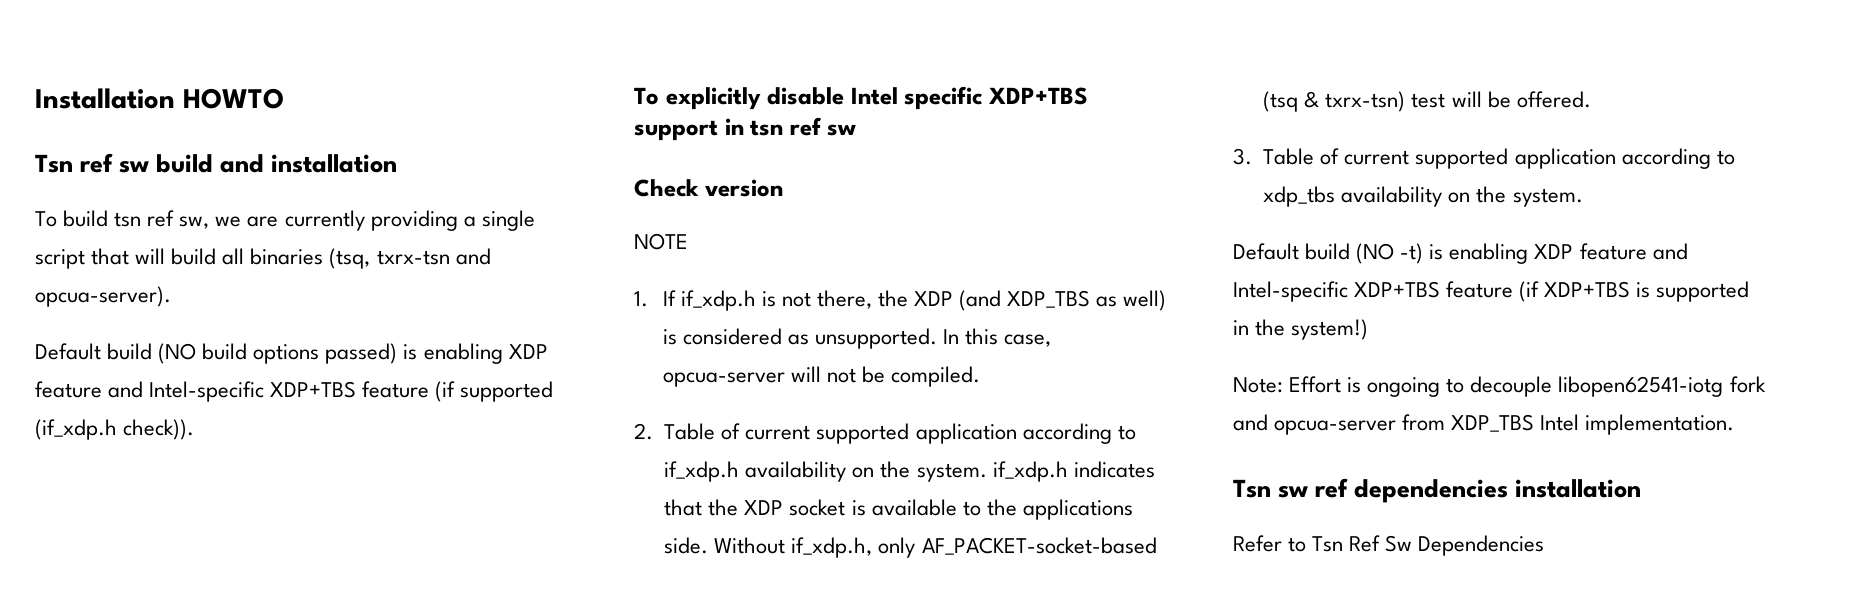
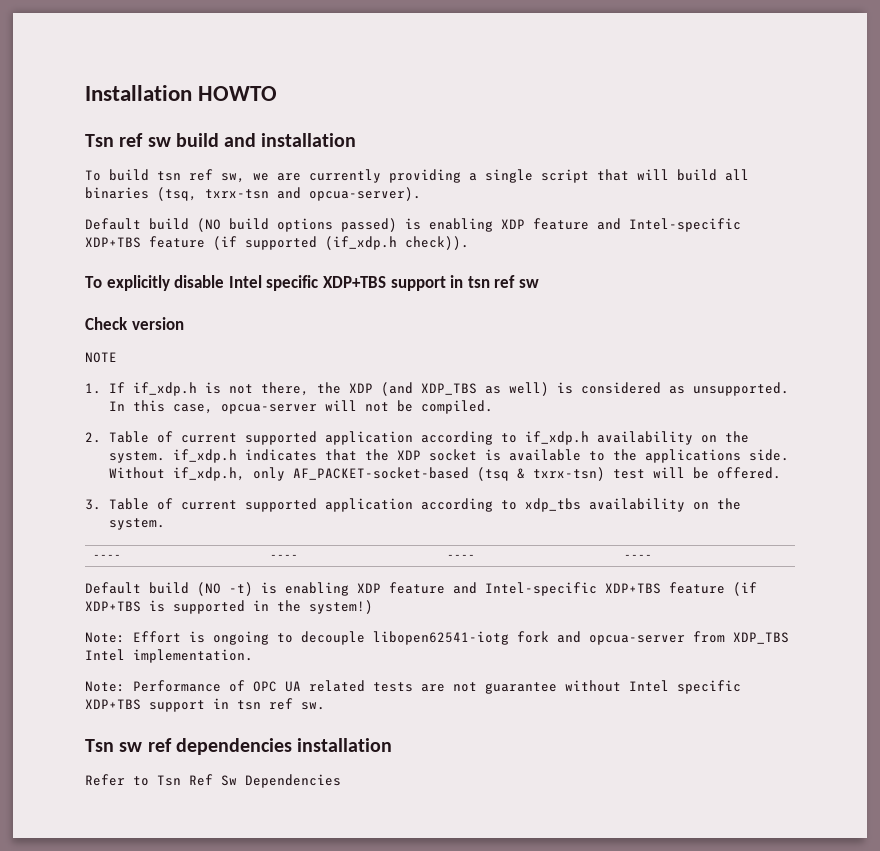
+ ---- | ---- | ---- | ----
+ Note: Performance of OPC UA related tests are not guarantee without Intel specific XDP+TBS support in tsn ref sw.

